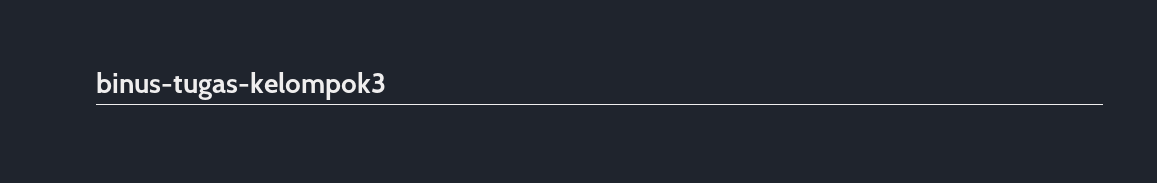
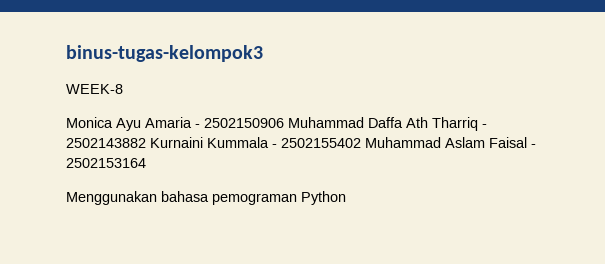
+ WEEK-8
+ Monica Ayu Amaria - 2502150906 Muhammad Daffa Ath Tharriq - 2502143882 Kurnaini Kummala - 2502155402 Muhammad Aslam Faisal - 2502153164
+ Menggunakan bahasa pemograman Python

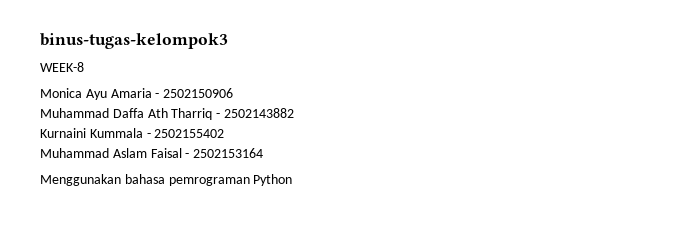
- Monica Ayu Amaria - 2502150906 Muhammad Daffa Ath Tharriq - 2502143882 Kurnaini Kummala - 2502155402 Muhammad Aslam Faisal - 2502153164
+ Monica Ayu Amaria - 2502150906
+ Muhammad Daffa Ath Tharriq - 2502143882
+ Kurnaini Kummala - 2502155402
+ Muhammad Aslam Faisal - 2502153164
- Menggunakan bahasa pemograman Python
+ Menggunakan bahasa pemrograman Python

